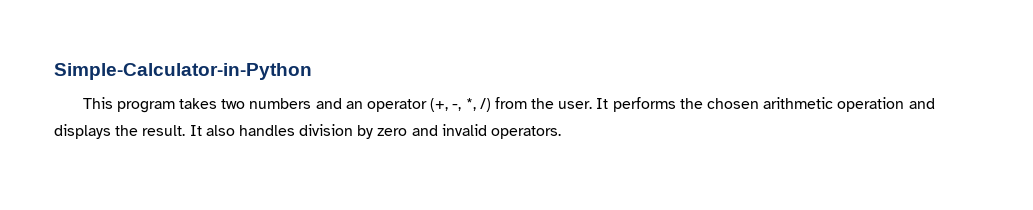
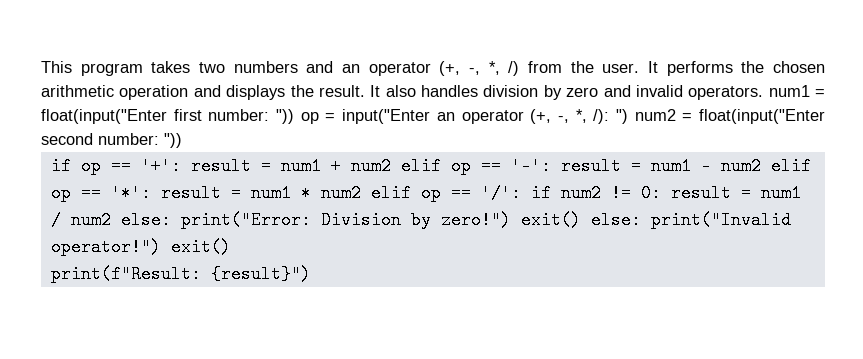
- Simple-Calculator-in-Python
- It also handles division by zero and invalid operators.
+ It also handles division by zero and invalid operators. num1 = float(input("Enter first number: ")) op = input("Enter an operator (+, -, *, /): ") num2 = float(input("Enter second number: "))
+ if op == '+': result = num1 + num2 elif op == '-': result = num1 - num2 elif op == '*': result = num1 * num2 elif op == '/': if num2 != 0: result = num1 / num2 else: print("Error: Division by zero!") exit() else: print("Invalid operator!") exit()
+ print(f"Result: {result}")

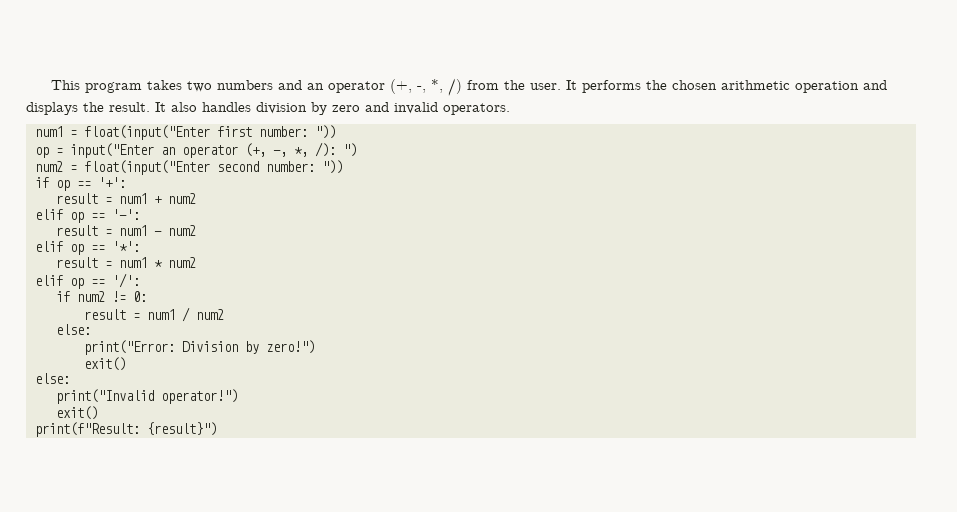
- It also handles division by zero and invalid operators. num1 = float(input("Enter first number: ")) op = input("Enter an operator (+, -, *, /): ") num2 = float(input("Enter second number: "))
+ It also handles division by zero and invalid operators.
+ num1 = float(input("Enter first number: "))
+ op = input("Enter an operator (+, -, *, /): ")
+ num2 = float(input("Enter second number: "))
- if op == '+': result = num1 + num2 elif op == '-': result = num1 - num2 elif op == '*': result = num1 * num2 elif op == '/': if num2 != 0: result = num1 / num2 else: print("Error: Division by zero!") exit() else: print("Invalid operator!") exit()
+ if op == '+':
+ result = num1 + num2
+ elif op == '-':
+ result = num1 - num2
+ elif op == '*':
+ result = num1 * num2
+ elif op == '/':
+ if num2 != 0:
+ result = num1 / num2
+ else:
+ print("Error: Division by zero!")
+ exit()
+ else:
+ print("Invalid operator!")
+ exit()

